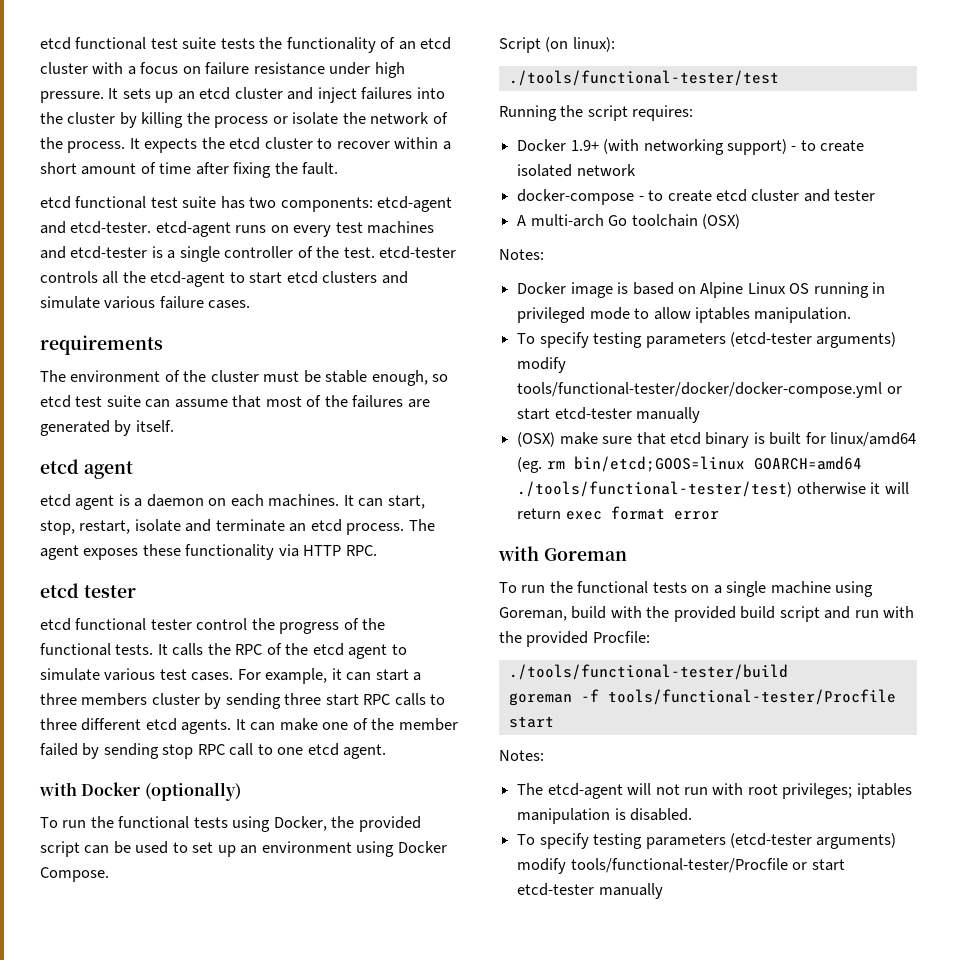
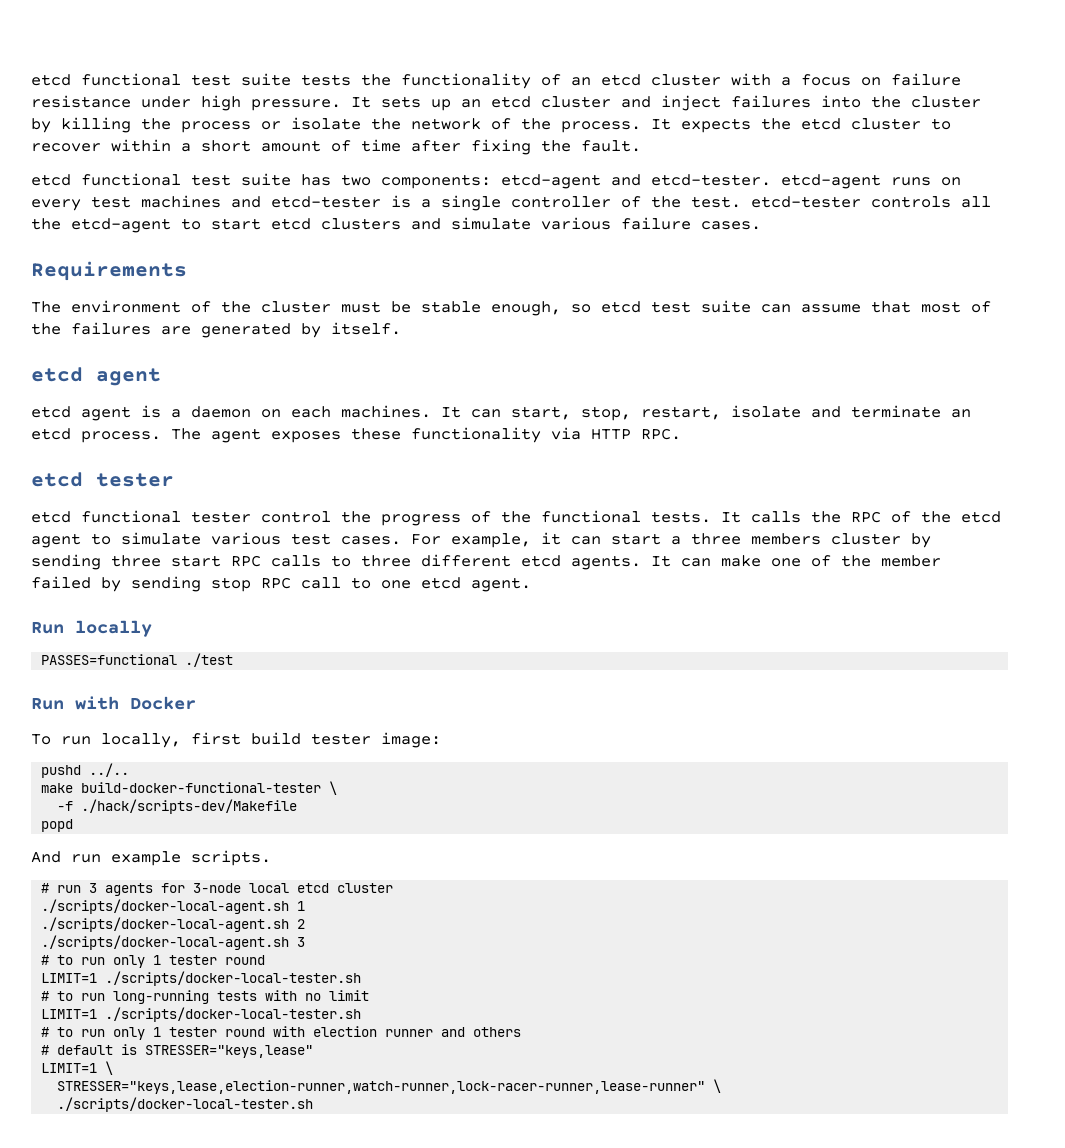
- requirements
+ Requirements
- with Docker (optionally)
- To run the functional tests using Docker, the provided script can be used to set up an environment using Docker Compose.
- Script (on linux):
- ./tools/functional-tester/test
- Running the script requires:
- Docker 1.9+ (with networking support) - to create isolated network
- docker-compose - to create etcd cluster and tester
- A multi-arch Go toolchain (OSX)
- Notes:
- Docker image is based on Alpine Linux OS running in privileged mode to allow iptables manipulation.
- To specify testing parameters (etcd-tester arguments) modify tools/functional-tester/docker/docker-compose.yml or start etcd-tester manually
- (OSX) make sure that etcd binary is built for linux/amd64 (eg. rm bin/etcd;GOOS=linux GOARCH=amd64 ./tools/functional-tester/test) otherwise it will return exec format error
- with Goreman
- To run the functional tests on a single machine using Goreman, build with the provided build script and run with the provided Procfile:
- ./tools/functional-tester/build
- goreman -f tools/functional-tester/Procfile start
- Notes:
- The etcd-agent will not run with root privileges; iptables manipulation is disabled.
- To specify testing parameters (etcd-tester arguments) modify tools/functional-tester/Procfile or start etcd-tester manually
+ Run locally
+ PASSES=functional ./test
+ Run with Docker
+ To run locally, first build tester image:
+ pushd ../..
+ make build-docker-functional-tester \
+ -f ./hack/scripts-dev/Makefile
+ popd
+ And run example scripts.
+ # run 3 agents for 3-node local etcd cluster
+ ./scripts/docker-local-agent.sh 1
+ ./scripts/docker-local-agent.sh 2
+ ./scripts/docker-local-agent.sh 3
+ # to run only 1 tester round
+ LIMIT=1 ./scripts/docker-local-tester.sh
+ # to run long-running tests with no limit
+ LIMIT=1 ./scripts/docker-local-tester.sh
+ # to run only 1 tester round with election runner and others
+ # default is STRESSER="keys,lease"
+ LIMIT=1 \
+ STRESSER="keys,lease,election-runner,watch-runner,lock-racer-runner,lease-runner" \
+ ./scripts/docker-local-tester.sh

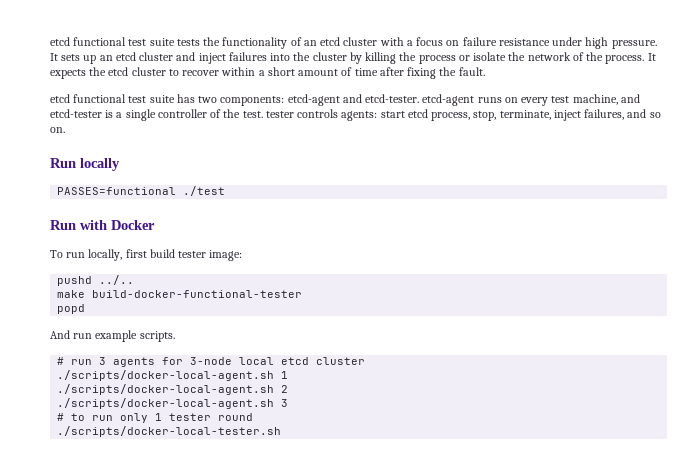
- etcd functional test suite has two components: etcd-agent and etcd-tester. etcd-agent runs on every test machines and etcd-tester is a single controller of the test. etcd-tester controls all the etcd-agent to start etcd clusters and simulate various failure cases.
- Requirements
- The environment of the cluster must be stable enough, so etcd test suite can assume that most of the failures are generated by itself.
- etcd agent
- etcd agent is a daemon on each machines. It can start, stop, restart, isolate and terminate an etcd process. The agent exposes these functionality via HTTP RPC.
- etcd tester
- etcd functional tester control the progress of the functional tests. It calls the RPC of the etcd agent to simulate various test cases. For example, it can start a three members cluster by sending three start RPC calls to three different etcd agents. It can make one of the member failed by sending stop RPC call to one etcd agent.
+ etcd functional test suite has two components: etcd-agent and etcd-tester. etcd-agent runs on every test machine, and etcd-tester is a single controller of the test. tester controls agents: start etcd process, stop, terminate, inject failures, and so on.
- make build-docker-functional-tester \
- -f ./hack/scripts-dev/Makefile
+ make build-docker-functional-tester
  ./scripts/docker-local-agent.sh 3
  # to run only 1 tester round
- LIMIT=1 ./scripts/docker-local-tester.sh
- # to run long-running tests with no limit
- LIMIT=1 ./scripts/docker-local-tester.sh
- # to run only 1 tester round with election runner and others
- # default is STRESSER="keys,lease"
- LIMIT=1 \
- STRESSER="keys,lease,election-runner,watch-runner,lock-racer-runner,lease-runner" \

